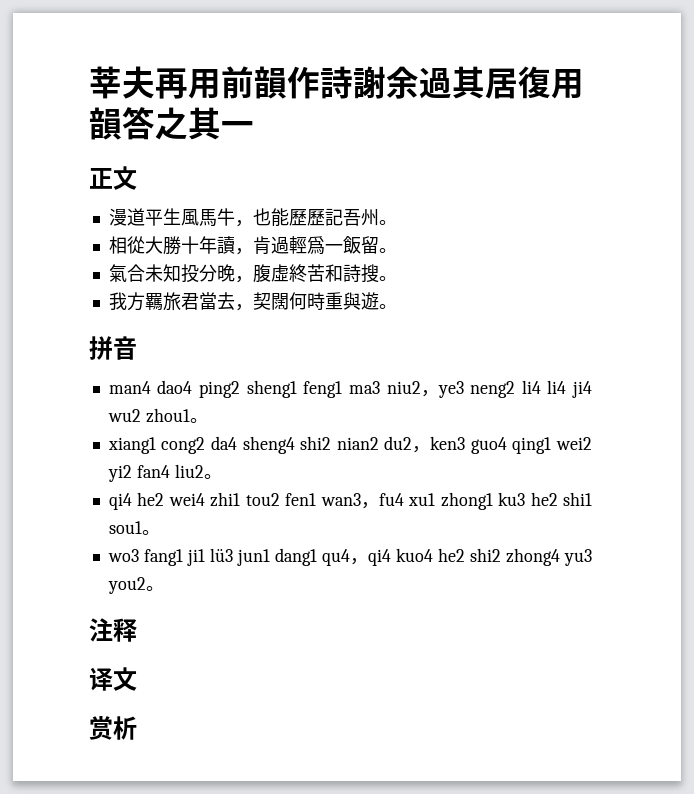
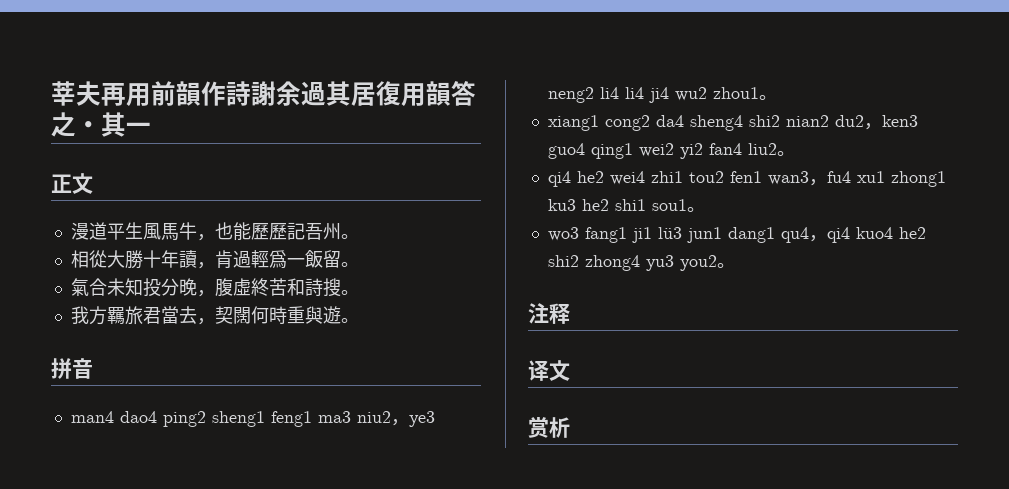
- 莘夫再用前韻作詩謝余過其居復用韻答之其一
+ 莘夫再用前韻作詩謝余過其居復用韻答之・其一

